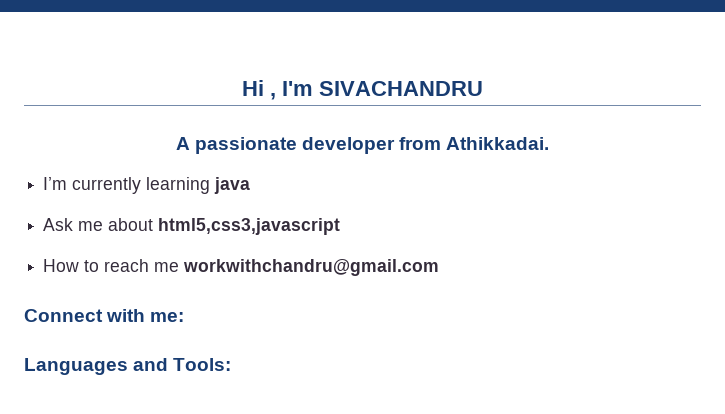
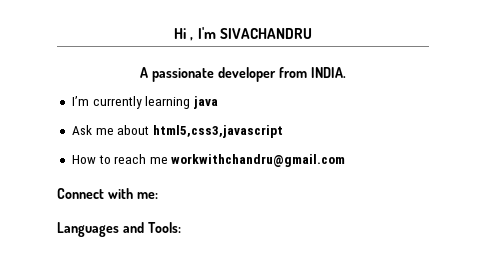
- A passionate developer from Athikkadai.
+ A passionate developer from INDIA.

